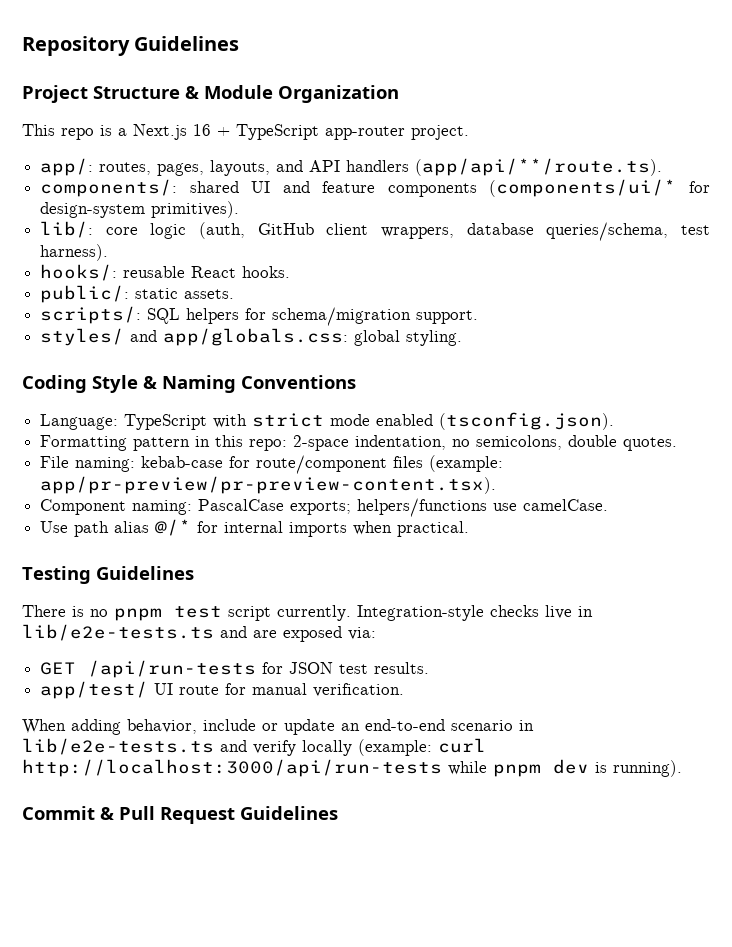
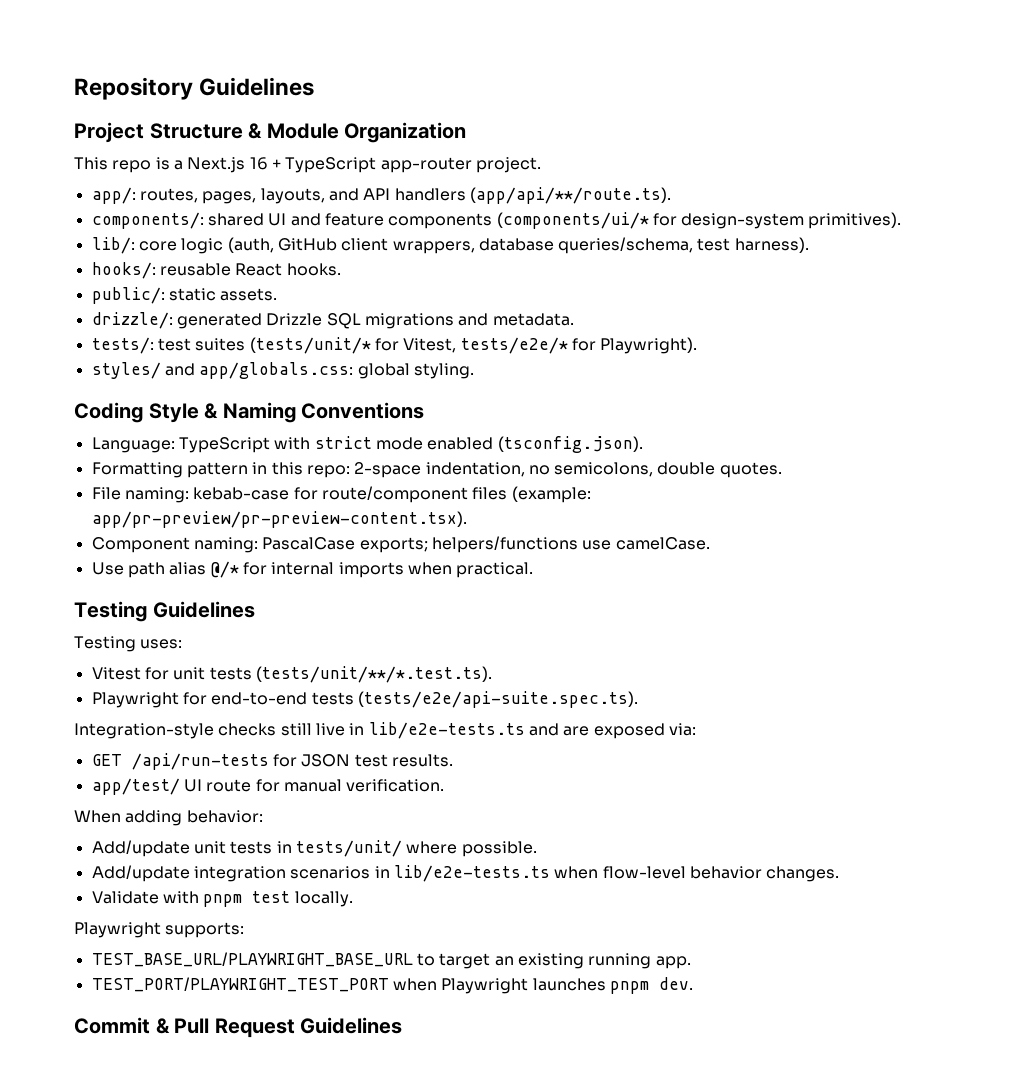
- scripts/: SQL helpers for schema/migration support.
+ drizzle/: generated Drizzle SQL migrations and metadata.
+ tests/: test suites (tests/unit/* for Vitest, tests/e2e/* for Playwright).
- There is no pnpm test script currently. Integration-style checks live in lib/e2e-tests.ts and are exposed via:
+ Testing uses:
+ Vitest for unit tests (tests/unit/**/*.test.ts).
+ Playwright for end-to-end tests (tests/e2e/api-suite.spec.ts).
+ Integration-style checks still live in lib/e2e-tests.ts and are exposed via:
- When adding behavior, include or update an end-to-end scenario in lib/e2e-tests.ts and verify locally (example: curl http://localhost:3000/api/run-tests while pnpm dev is running).
+ When adding behavior:
+ Add/update unit tests in tests/unit/ where possible.
+ Add/update integration scenarios in lib/e2e-tests.ts when flow-level behavior changes.
+ Validate with pnpm test locally.
+ Playwright supports:
+ TEST_BASE_URL/PLAYWRIGHT_BASE_URL to target an existing running app.
+ TEST_PORT/PLAYWRIGHT_TEST_PORT when Playwright launches pnpm dev.

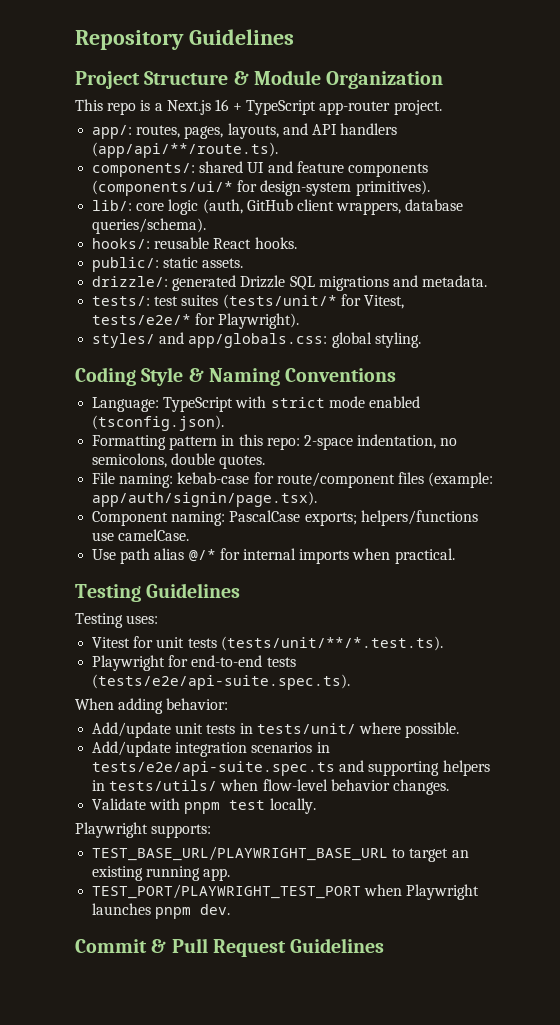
- lib/: core logic (auth, GitHub client wrappers, database queries/schema, test harness).
+ lib/: core logic (auth, GitHub client wrappers, database queries/schema).
- File naming: kebab-case for route/component files (example: app/pr-preview/pr-preview-content.tsx).
+ File naming: kebab-case for route/component files (example: app/auth/signin/page.tsx).
- Integration-style checks still live in lib/e2e-tests.ts and are exposed via:
- GET /api/run-tests for JSON test results.
- app/test/ UI route for manual verification.
- Add/update integration scenarios in lib/e2e-tests.ts when flow-level behavior changes.
+ Add/update integration scenarios in tests/e2e/api-suite.spec.ts and supporting helpers in tests/utils/ when flow-level behavior changes.

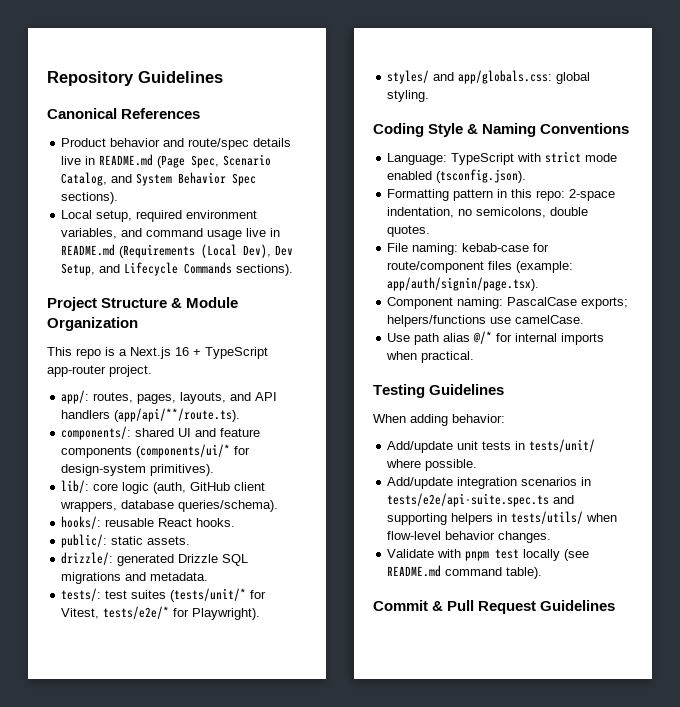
+ Canonical References
+ Product behavior and route/spec details live in README.md (Page Spec, Scenario Catalog, and System Behavior Spec sections).
+ Local setup, required environment variables, and command usage live in README.md (Requirements (Local Dev), Dev Setup, and Lifecycle Commands sections).
- Testing uses:
- Vitest for unit tests (tests/unit/**/*.test.ts).
- Playwright for end-to-end tests (tests/e2e/api-suite.spec.ts).
- Validate with pnpm test locally.
- Playwright supports:
- TEST_BASE_URL/PLAYWRIGHT_BASE_URL to target an existing running app.
- TEST_PORT/PLAYWRIGHT_TEST_PORT when Playwright launches pnpm dev.
+ Validate with pnpm test locally (see README.md command table).

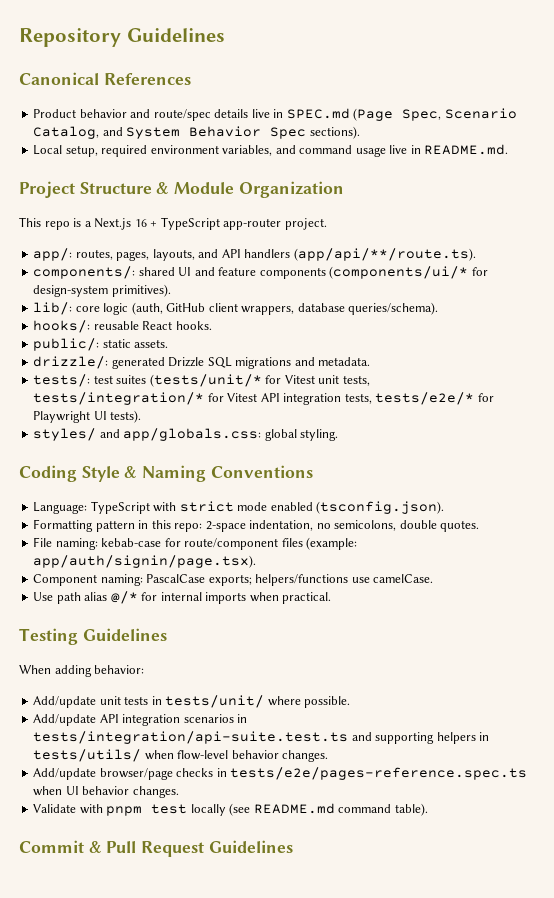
- Product behavior and route/spec details live in README.md (Page Spec, Scenario Catalog, and System Behavior Spec sections).
+ Product behavior and route/spec details live in SPEC.md (Page Spec, Scenario Catalog, and System Behavior Spec sections).
- Local setup, required environment variables, and command usage live in README.md (Requirements (Local Dev), Dev Setup, and Lifecycle Commands sections).
+ Local setup, required environment variables, and command usage live in README.md.
- tests/: test suites (tests/unit/* for Vitest, tests/e2e/* for Playwright).
+ tests/: test suites (tests/unit/* for Vitest unit tests, tests/integration/* for Vitest API integration tests, tests/e2e/* for Playwright UI tests).
- Add/update integration scenarios in tests/e2e/api-suite.spec.ts and supporting helpers in tests/utils/ when flow-level behavior changes.
+ Add/update API integration scenarios in tests/integration/api-suite.test.ts and supporting helpers in tests/utils/ when flow-level behavior changes.
+ Add/update browser/page checks in tests/e2e/pages-reference.spec.ts when UI behavior changes.

